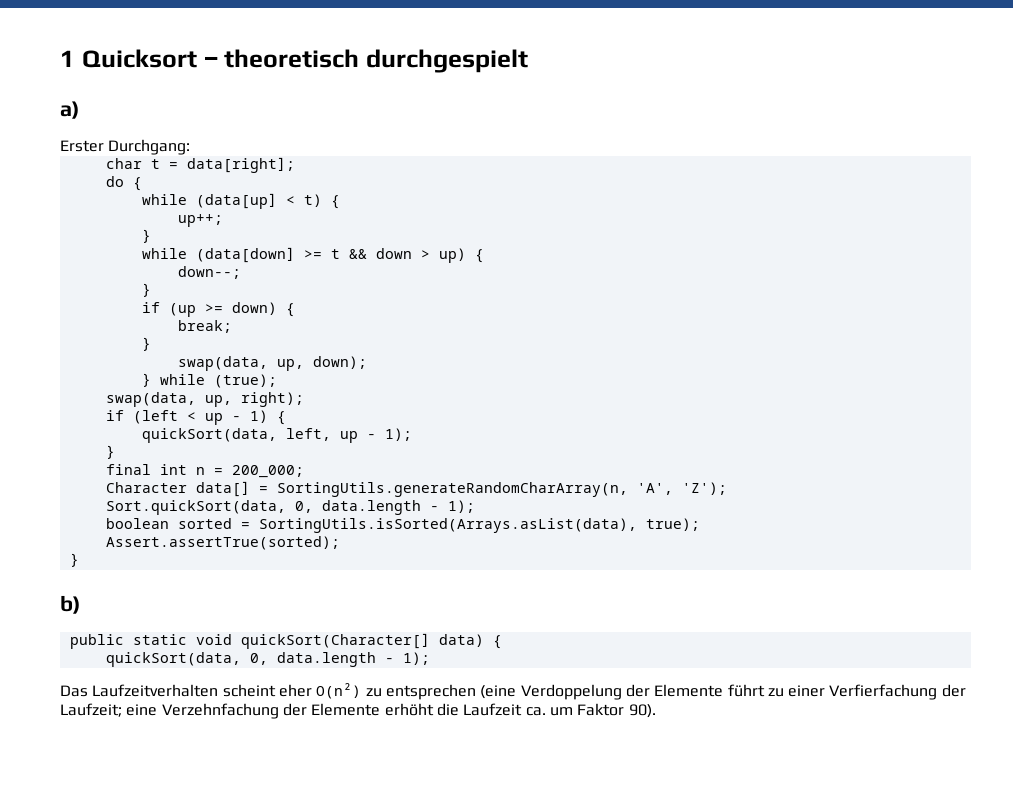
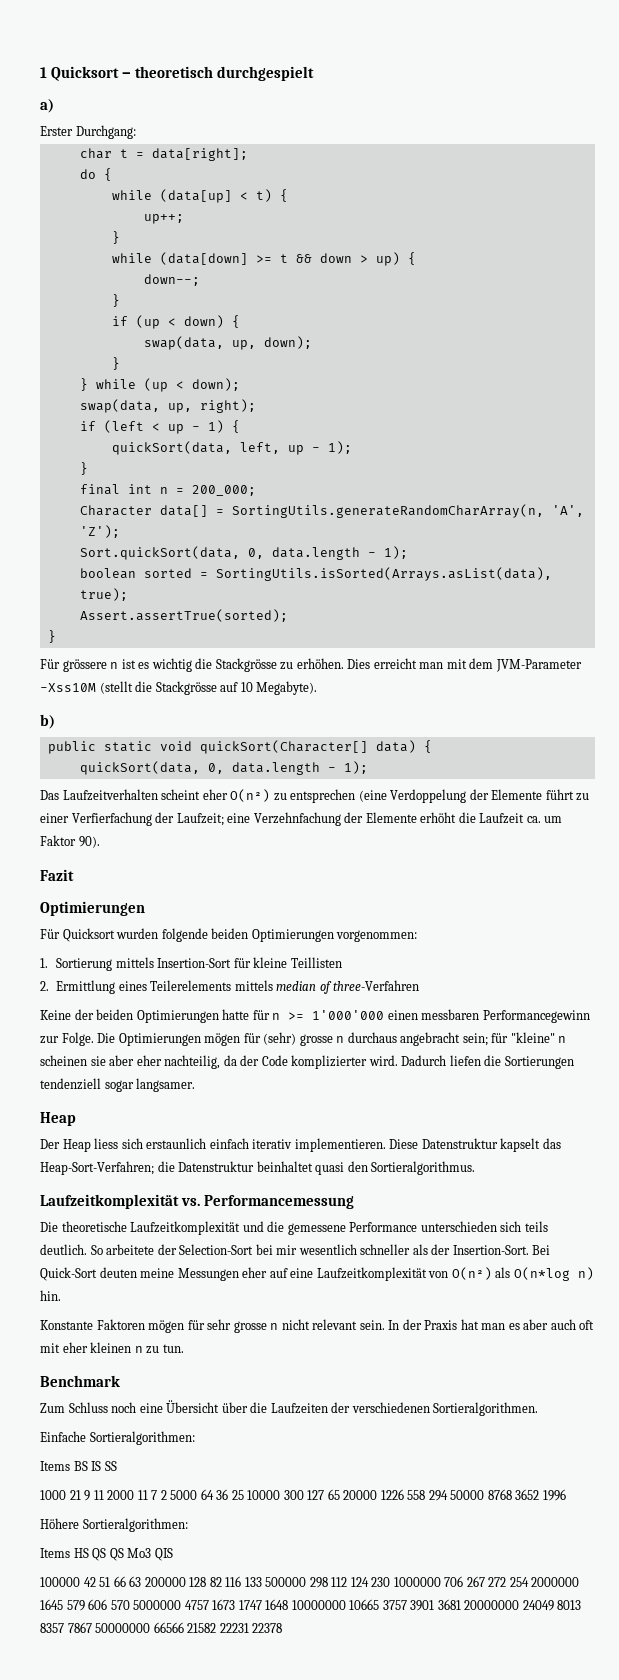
- if (up >= down) {
+ if (up < down) {
- break;
- }
  swap(data, up, down);
- } while (true);
+ }
+ } while (up < down);
+ Für grössere n ist es wichtig die Stackgrösse zu erhöhen. Dies erreicht man mit dem JVM-Parameter -Xss10M (stellt die Stackgrösse auf 10 Megabyte).
+ Fazit
+ Optimierungen
+ Für Quicksort wurden folgende beiden Optimierungen vorgenommen:
+ 1. Sortierung mittels Insertion-Sort für kleine Teillisten
+ 2. Ermittlung eines Teilerelements mittels median of three-Verfahren
+ Keine der beiden Optimierungen hatte für n >= 1'000'000 einen messbaren Performancegewinn zur Folge. Die Optimierungen mögen für (sehr) grosse n durchaus angebracht sein; für "kleine" n scheinen sie aber eher nachteilig, da der Code komplizierter wird. Dadurch liefen die Sortierungen tendenziell sogar langsamer.
+ Heap
+ Der Heap liess sich erstaunlich einfach iterativ implementieren. Diese Datenstruktur kapselt das Heap-Sort-Verfahren; die Datenstruktur beinhaltet quasi den Sortieralgorithmus.
+ Laufzeitkomplexität vs. Performancemessung
+ Die theoretische Laufzeitkomplexität und die gemessene Performance unterschieden sich teils deutlich. So arbeitete der Selection-Sort bei mir wesentlich schneller als der Insertion-Sort. Bei Quick-Sort deuten meine Messungen eher auf eine Laufzeitkomplexität von O(n²) als O(n*log n) hin.
+ Konstante Faktoren mögen für sehr grosse n nicht relevant sein. In der Praxis hat man es aber auch oft mit eher kleinen n zu tun.
+ Benchmark
+ Zum Schluss noch eine Übersicht über die Laufzeiten der verschiedenen Sortieralgorithmen.
+ Einfache Sortieralgorithmen:
+ Items BS IS SS
+ 1000 21 9 11 2000 11 7 2 5000 64 36 25 10000 300 127 65 20000 1226 558 294 50000 8768 3652 1996
+ Höhere Sortieralgorithmen:
+ Items HS QS QS Mo3 QIS
+ 100000 42 51 66 63 200000 128 82 116 133 500000 298 112 124 230 1000000 706 267 272 254 2000000 1645 579 606 570 5000000 4757 1673 1747 1648 10000000 10665 3757 3901 3681 20000000 24049 8013 8357 7867 50000000 66566 21582 22231 22378

